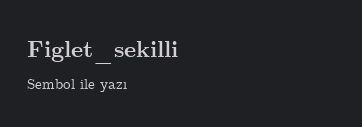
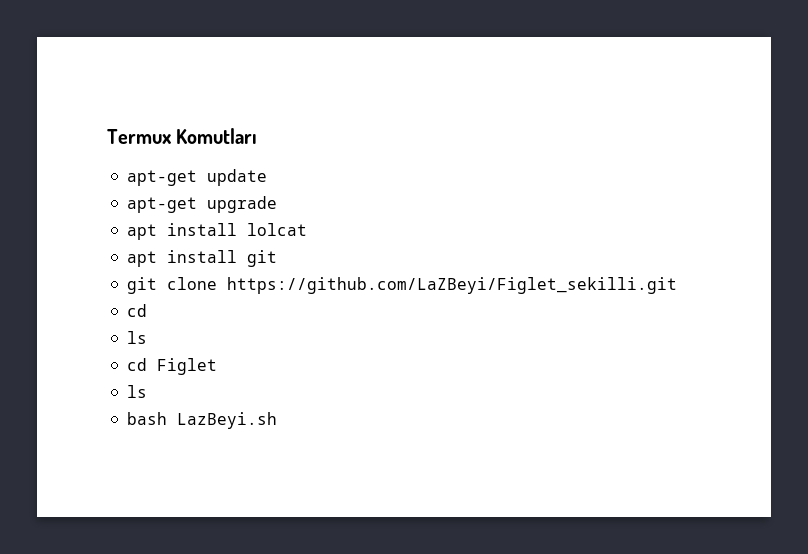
- Figlet_sekilli
- Sembol ile yazı
+ Termux Komutları
+ apt-get update
+ apt-get upgrade
+ apt install lolcat
+ apt install git
+ git clone https://github.com/LaZBeyi/Figlet_sekilli.git
+ cd
+ ls
+ cd Figlet
+ ls
+ bash LazBeyi.sh

